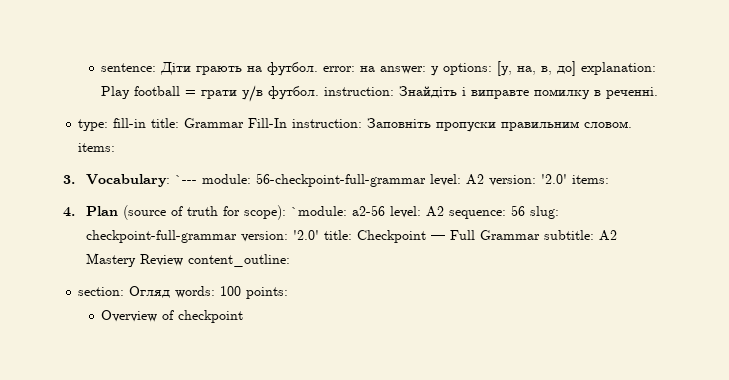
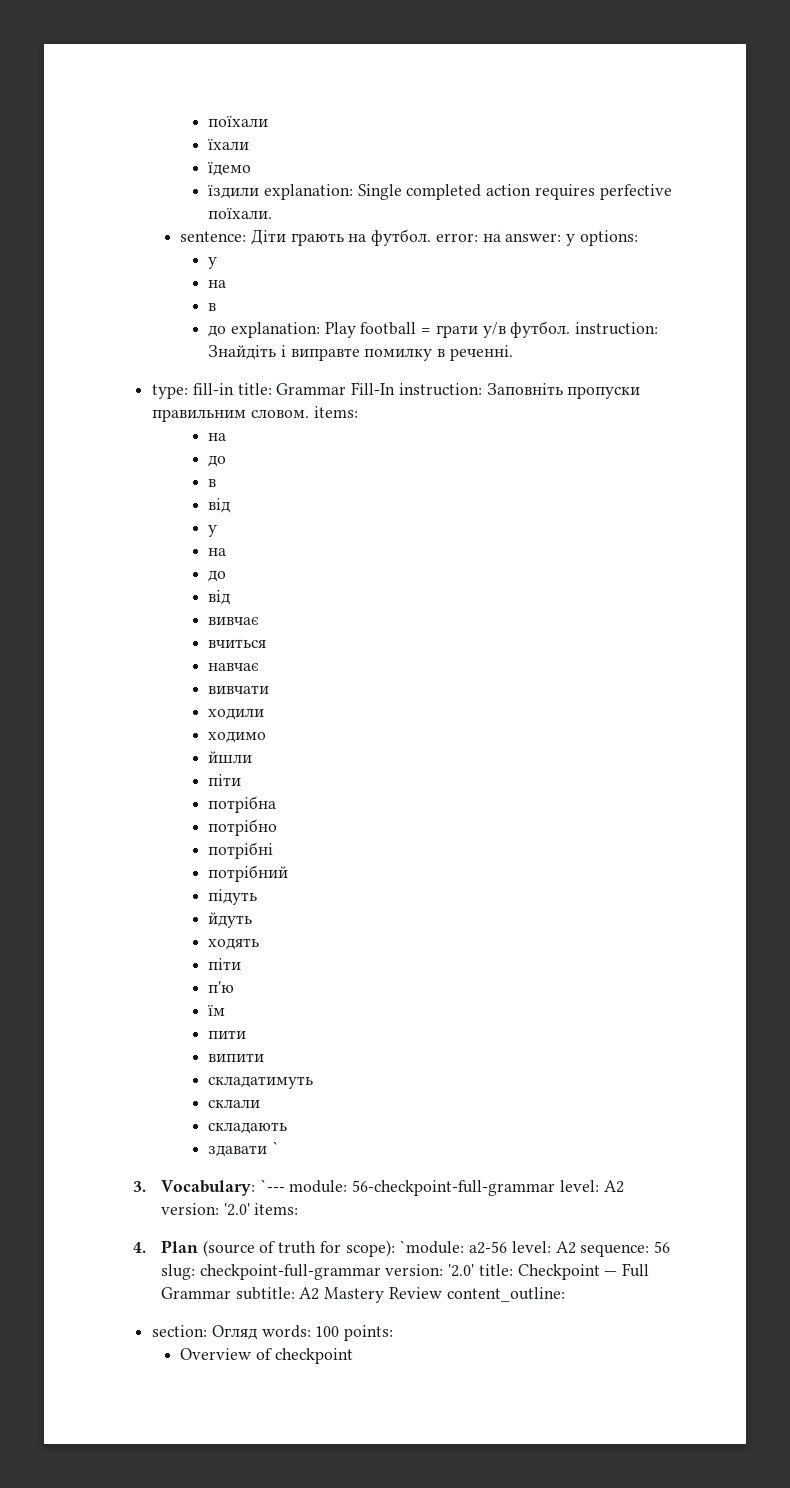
+ поїхали
+ їхали
+ їдемо
+ їздили explanation: Single completed action requires perfective поїхали.
- sentence: Діти грають на футбол. error: на answer: у options: [у, на, в, до] explanation: Play football = грати у/в футбол. instruction: Знайдіть і виправте помилку в реченні.
+ sentence: Діти грають на футбол. error: на answer: у options:
+ у
+ на
+ в
+ до explanation: Play football = грати у/в футбол. instruction: Знайдіть і виправте помилку в реченні.
  type: fill-in title: Grammar Fill-In instruction: Заповніть пропуски правильним словом. items:
+ на
+ до
+ в
+ від
+ у
+ на
+ до
+ від
+ вивчає
+ вчиться
+ навчає
+ вивчати
+ ходили
+ ходимо
+ йшли
+ піти
+ потрібна
+ потрібно
+ потрібні
+ потрібний
+ підуть
+ йдуть
+ ходять
+ піти
+ п'ю
+ їм
+ пити
+ випити
+ складатимуть
+ склали
+ складають
+ здавати `

